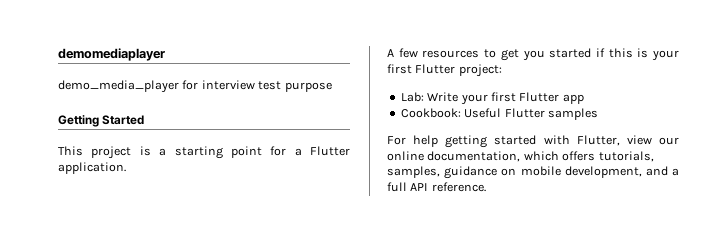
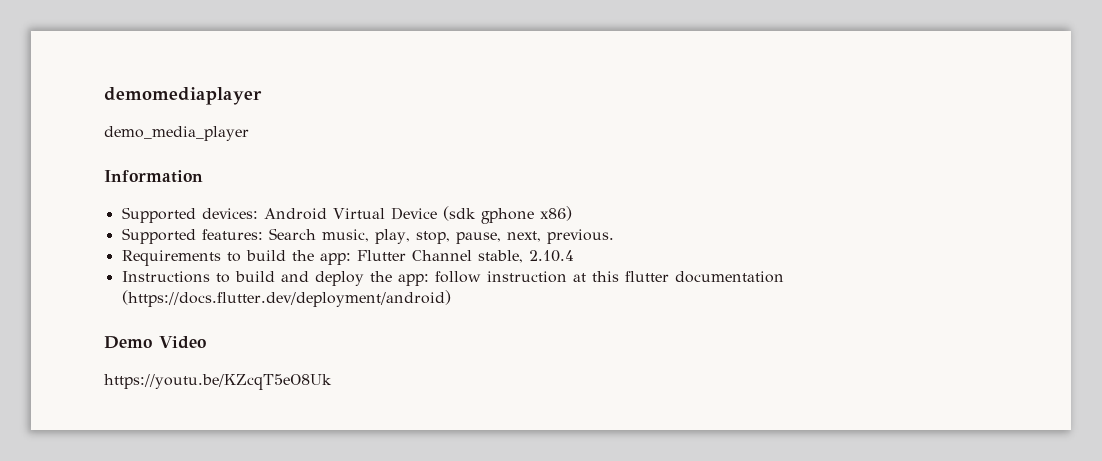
- demo_media_player for interview test purpose
- Getting Started
- This project is a starting point for a Flutter application.
- A few resources to get you started if this is your first Flutter project:
- Lab: Write your first Flutter app
- Cookbook: Useful Flutter samples
- For help getting started with Flutter, view our online documentation, which offers tutorials, samples, guidance on mobile development, and a full API reference.
+ demo_media_player
+ Information
+ Supported devices: Android Virtual Device (sdk gphone x86)
+ Supported features: Search music, play, stop, pause, next, previous.
+ Requirements to build the app: Flutter Channel stable, 2.10.4
+ Instructions to build and deploy the app: follow instruction at this flutter documentation (https://docs.flutter.dev/deployment/android)
+ Demo Video
+ https://youtu.be/KZcqT5eO8Uk

